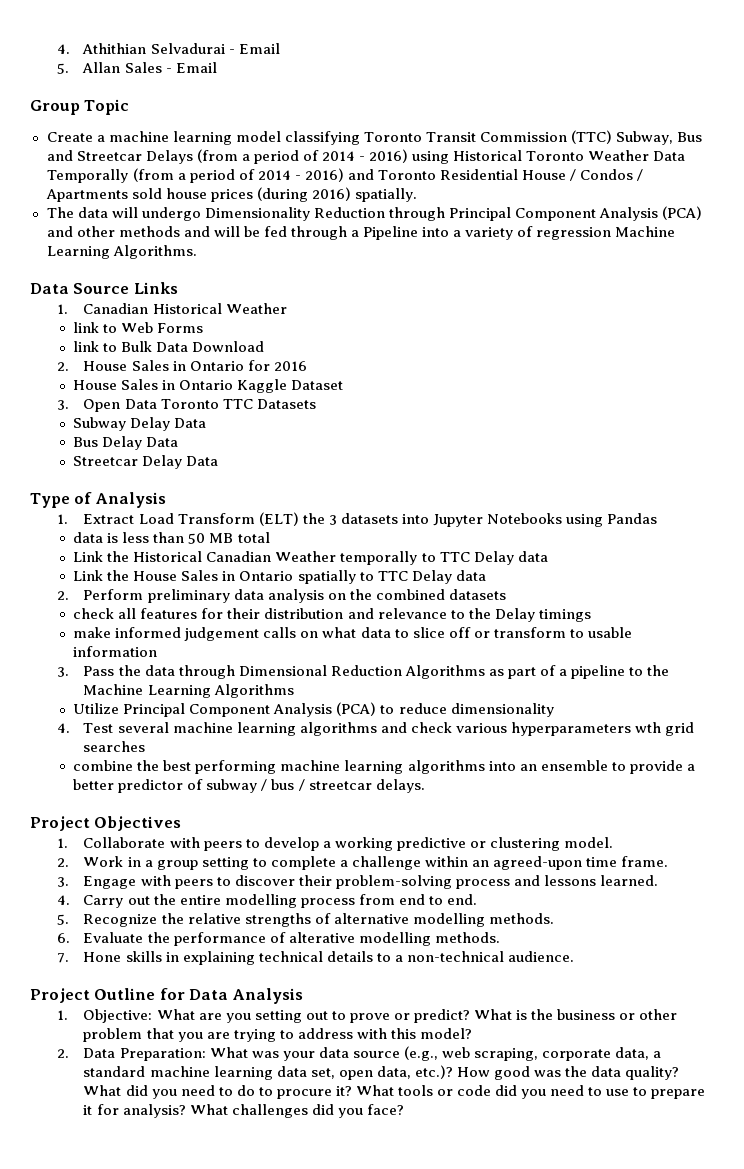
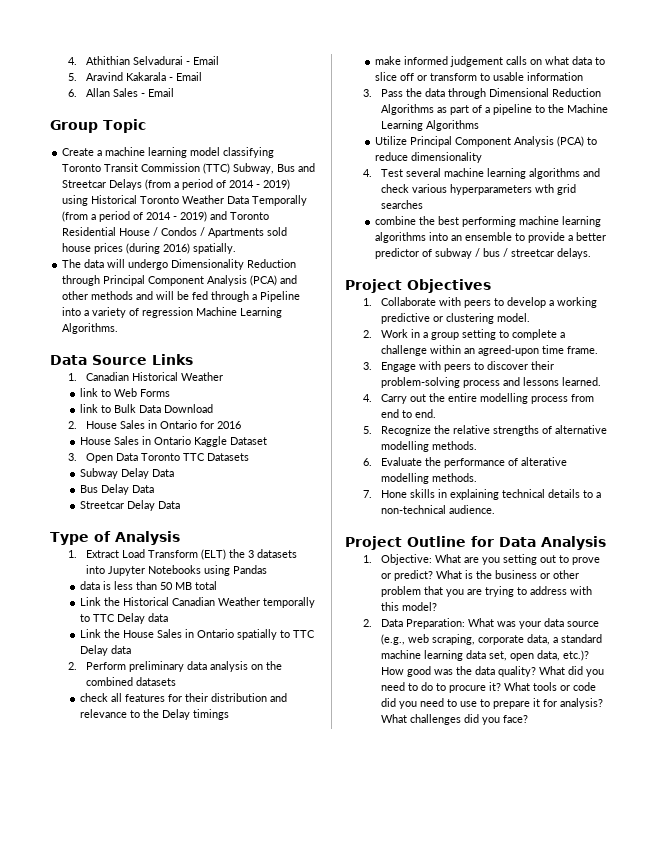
- 5. Allan Sales - Email
+ 5. Aravind Kakarala - Email
+ 6. Allan Sales - Email
- Create a machine learning model classifying Toronto Transit Commission (TTC) Subway, Bus and Streetcar Delays (from a period of 2014 - 2016) using Historical Toronto Weather Data Temporally (from a period of 2014 - 2016) and Toronto Residential House / Condos / Apartments sold house prices (during 2016) spatially.
+ Create a machine learning model classifying Toronto Transit Commission (TTC) Subway, Bus and Streetcar Delays (from a period of 2014 - 2019) using Historical Toronto Weather Data Temporally (from a period of 2014 - 2019) and Toronto Residential House / Condos / Apartments sold house prices (during 2016) spatially.

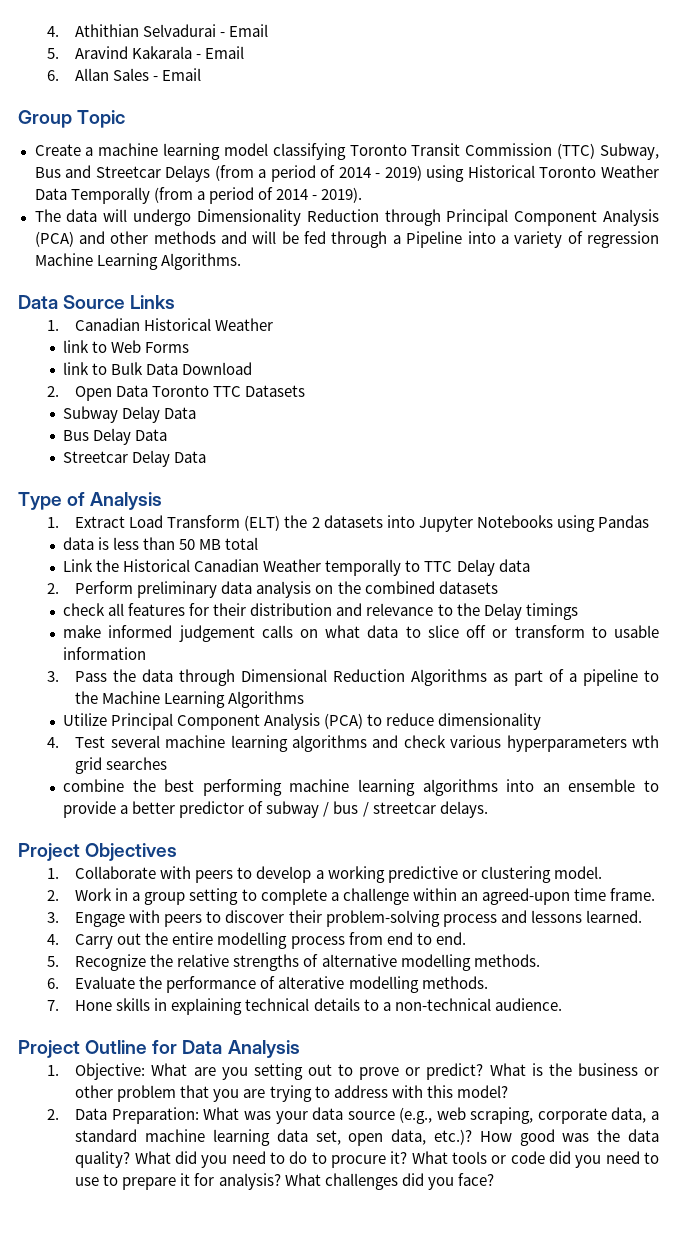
- Create a machine learning model classifying Toronto Transit Commission (TTC) Subway, Bus and Streetcar Delays (from a period of 2014 - 2019) using Historical Toronto Weather Data Temporally (from a period of 2014 - 2019) and Toronto Residential House / Condos / Apartments sold house prices (during 2016) spatially.
+ Create a machine learning model classifying Toronto Transit Commission (TTC) Subway, Bus and Streetcar Delays (from a period of 2014 - 2019) using Historical Toronto Weather Data Temporally (from a period of 2014 - 2019).
- 2. House Sales in Ontario for 2016
- House Sales in Ontario Kaggle Dataset
- 3. Open Data Toronto TTC Datasets
+ 2. Open Data Toronto TTC Datasets
- 1. Extract Load Transform (ELT) the 3 datasets into Jupyter Notebooks using Pandas
+ 1. Extract Load Transform (ELT) the 2 datasets into Jupyter Notebooks using Pandas
- Link the House Sales in Ontario spatially to TTC Delay data

